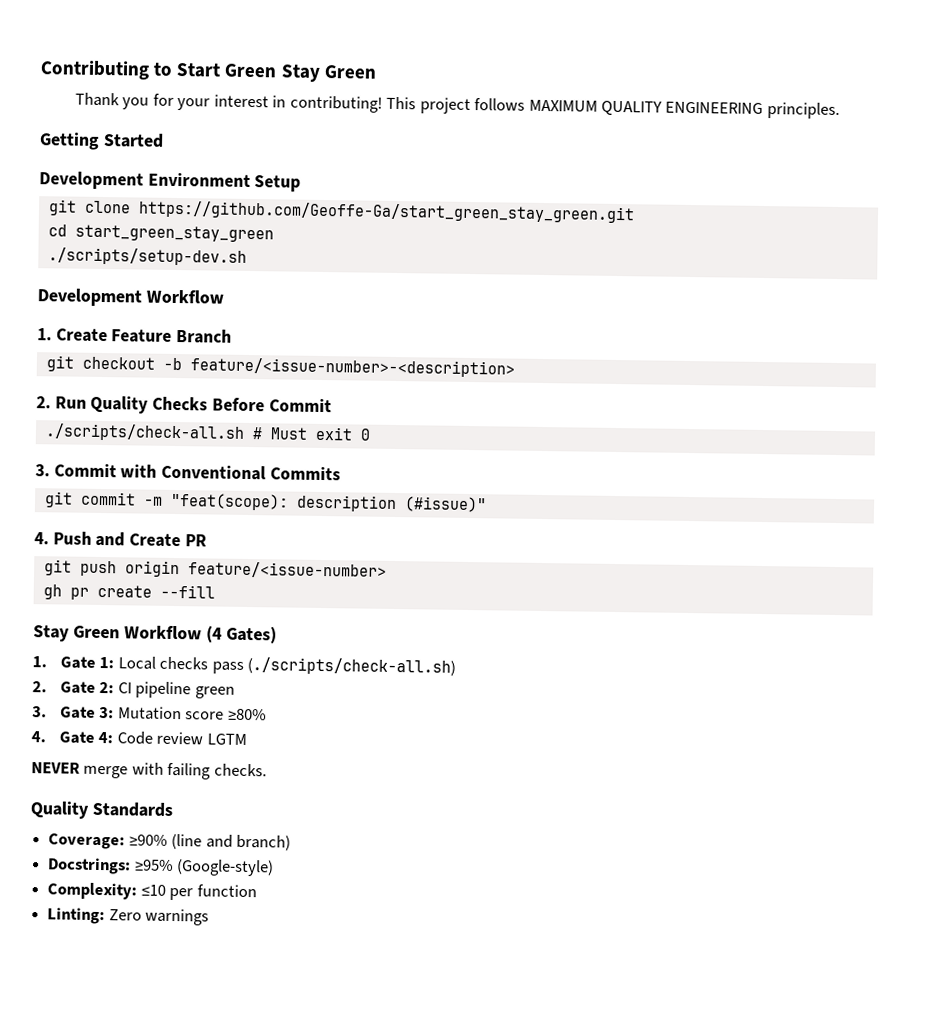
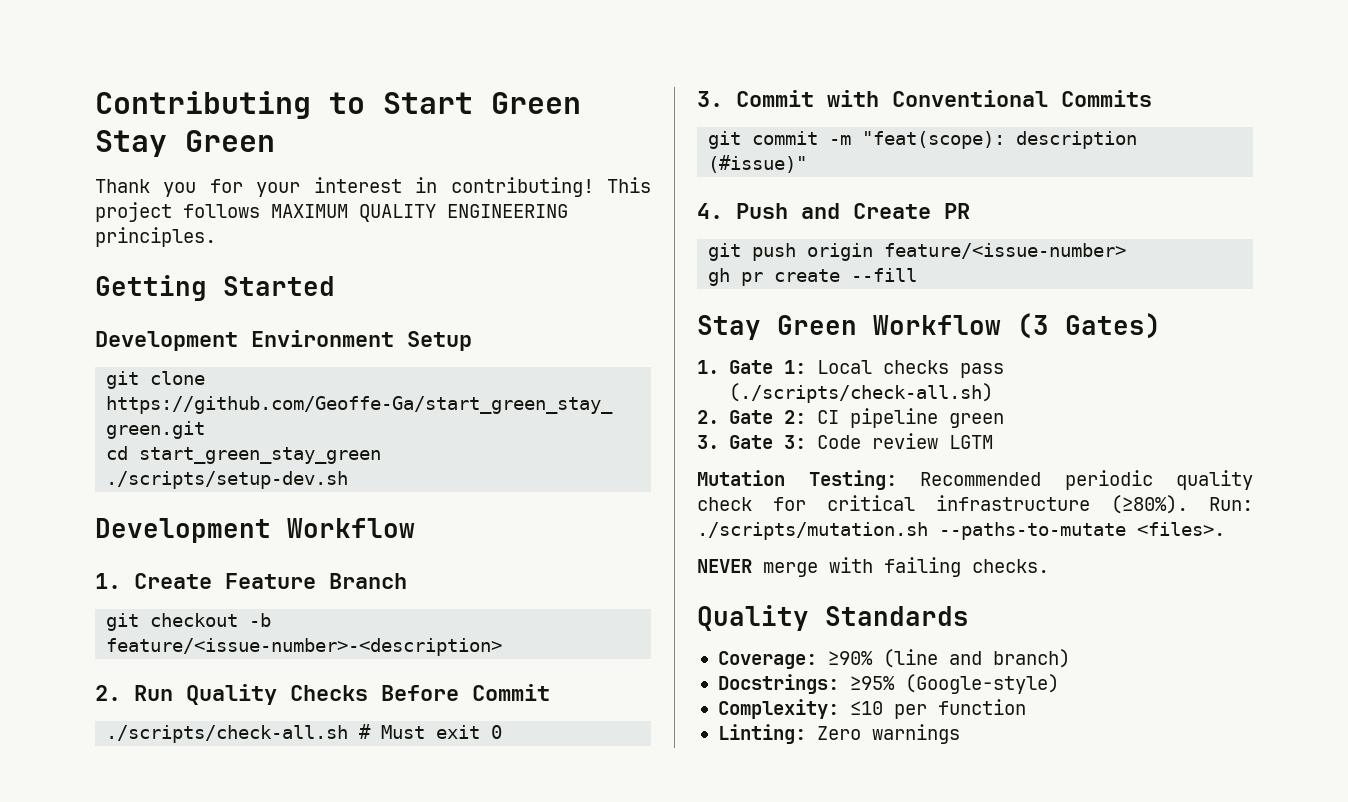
- Stay Green Workflow (4 Gates)
+ Stay Green Workflow (3 Gates)
- 3. Gate 3: Mutation score ≥80%
- 4. Gate 4: Code review LGTM
+ 3. Gate 3: Code review LGTM
+ Mutation Testing: Recommended periodic quality check for critical infrastructure (≥80%). Run: ./scripts/mutation.sh --paths-to-mutate <files>.

